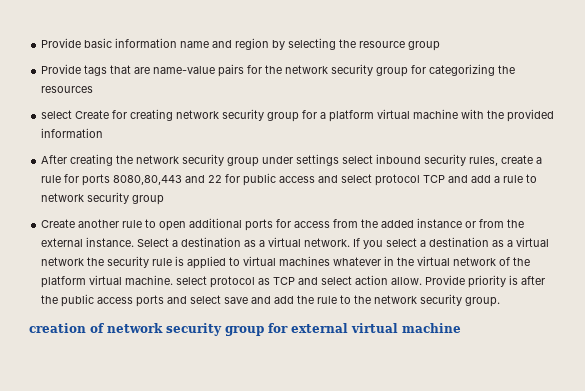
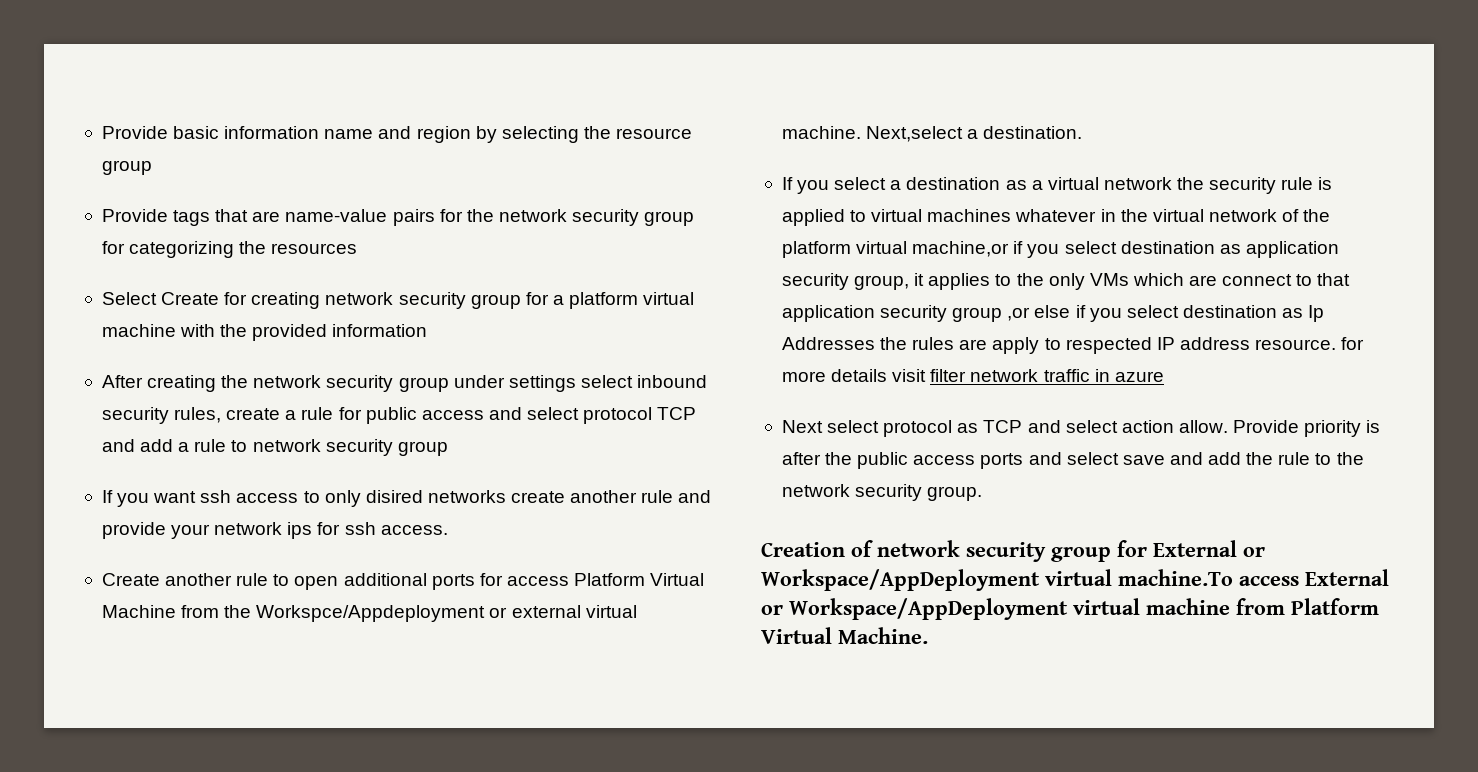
- select Create for creating network security group for a platform virtual machine with the provided information
+ Select Create for creating network security group for a platform virtual machine with the provided information
- After creating the network security group under settings select inbound security rules, create a rule for ports 8080,80,443 and 22 for public access and select protocol TCP and add a rule to network security group
+ After creating the network security group under settings select inbound security rules, create a rule for public access and select protocol TCP and add a rule to network security group
+ If you want ssh access to only disired networks create another rule and provide your network ips for ssh access.
- Create another rule to open additional ports for access from the added instance or from the external instance. Select a destination as a virtual network. If you select a destination as a virtual network the security rule is applied to virtual machines whatever in the virtual network of the platform virtual machine. select protocol as TCP and select action allow.
+ Create another rule to open additional ports for access Platform Virtual Machine from the Workspce/Appdeployment or external virtual machine. Next,select a destination.
+ If you select a destination as a virtual network the security rule is applied to virtual machines whatever in the virtual network of the platform virtual machine,or if you select destination as application security group, it applies to the only VMs which are connect to that application security group ,or else if you select destination as Ip Addresses the rules are apply to respected IP address resource. for more details visit filter network traffic in azure
+ Next select protocol as TCP and select action allow.
- creation of network security group for external virtual machine
+ Creation of network security group for External or Workspace/AppDeployment virtual machine.To access External or Workspace/AppDeployment virtual machine from Platform Virtual Machine.

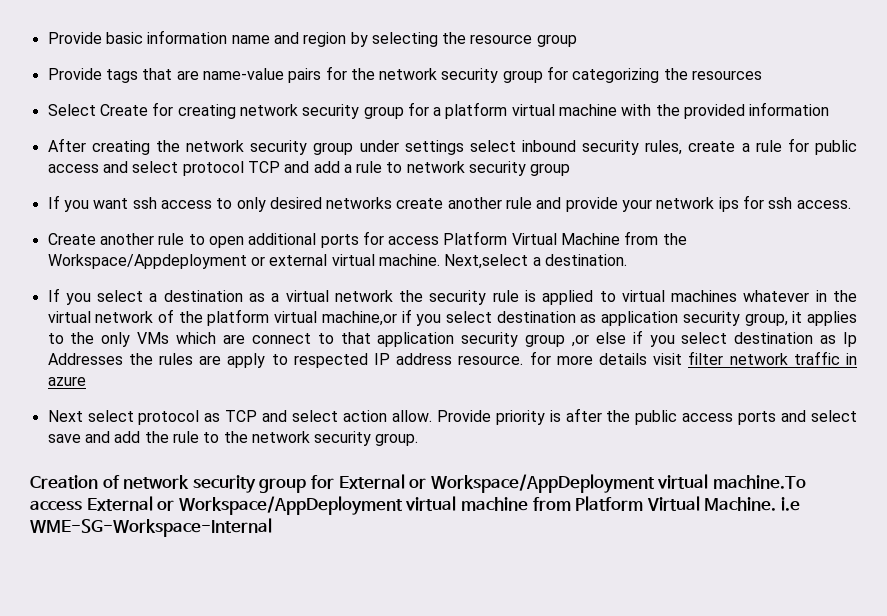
- If you want ssh access to only disired networks create another rule and provide your network ips for ssh access.
+ If you want ssh access to only desired networks create another rule and provide your network ips for ssh access.
- Create another rule to open additional ports for access Platform Virtual Machine from the Workspce/Appdeployment or external virtual machine.
+ Create another rule to open additional ports for access Platform Virtual Machine from the Workspace/Appdeployment or external virtual machine.
- Creation of network security group for External or Workspace/AppDeployment virtual machine.To access External or Workspace/AppDeployment virtual machine from Platform Virtual Machine.
+ Creation of network security group for External or Workspace/AppDeployment virtual machine.To access External or Workspace/AppDeployment virtual machine from Platform Virtual Machine. i.e WME-SG-Workspace-Internal

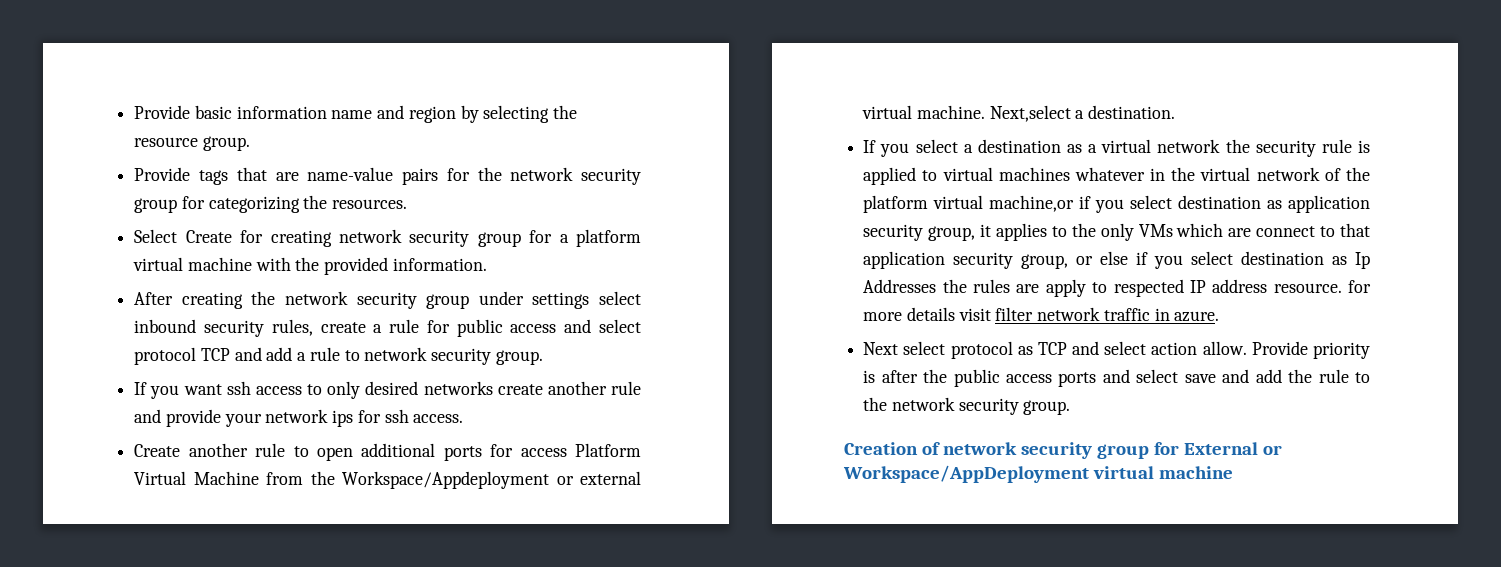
- Provide basic information name and region by selecting the resource group
+ Provide basic information name and region by selecting the resource group.
- Provide tags that are name-value pairs for the network security group for categorizing the resources
+ Provide tags that are name-value pairs for the network security group for categorizing the resources.
- Select Create for creating network security group for a platform virtual machine with the provided information
+ Select Create for creating network security group for a platform virtual machine with the provided information.
- After creating the network security group under settings select inbound security rules, create a rule for public access and select protocol TCP and add a rule to network security group
+ After creating the network security group under settings select inbound security rules, create a rule for public access and select protocol TCP and add a rule to network security group.
- If you select a destination as a virtual network the security rule is applied to virtual machines whatever in the virtual network of the platform virtual machine,or if you select destination as application security group, it applies to the only VMs which are connect to that application security group ,or else if you select destination as Ip Addresses the rules are apply to respected IP address resource. for more details visit filter network traffic in azure
+ If you select a destination as a virtual network the security rule is applied to virtual machines whatever in the virtual network of the platform virtual machine,or if you select destination as application security group, it applies to the only VMs which are connect to that application security group, or else if you select destination as Ip Addresses the rules are apply to respected IP address resource. for more details visit filter network traffic in azure.
- Creation of network security group for External or Workspace/AppDeployment virtual machine.To access External or Workspace/AppDeployment virtual machine from Platform Virtual Machine. i.e WME-SG-Workspace-Internal
+ Creation of network security group for External or Workspace/AppDeployment virtual machine

